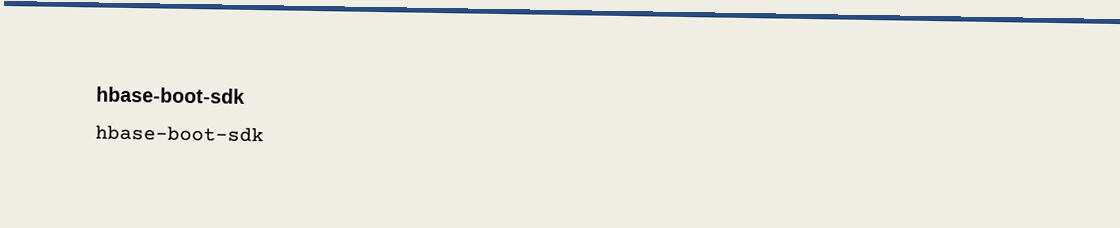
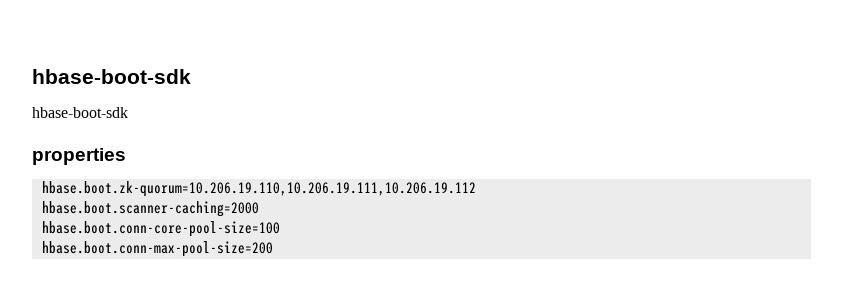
+ properties
+ hbase.boot.zk-quorum=10.206.19.110,10.206.19.111,10.206.19.112
+ hbase.boot.scanner-caching=2000
+ hbase.boot.conn-core-pool-size=100
+ hbase.boot.conn-max-pool-size=200

